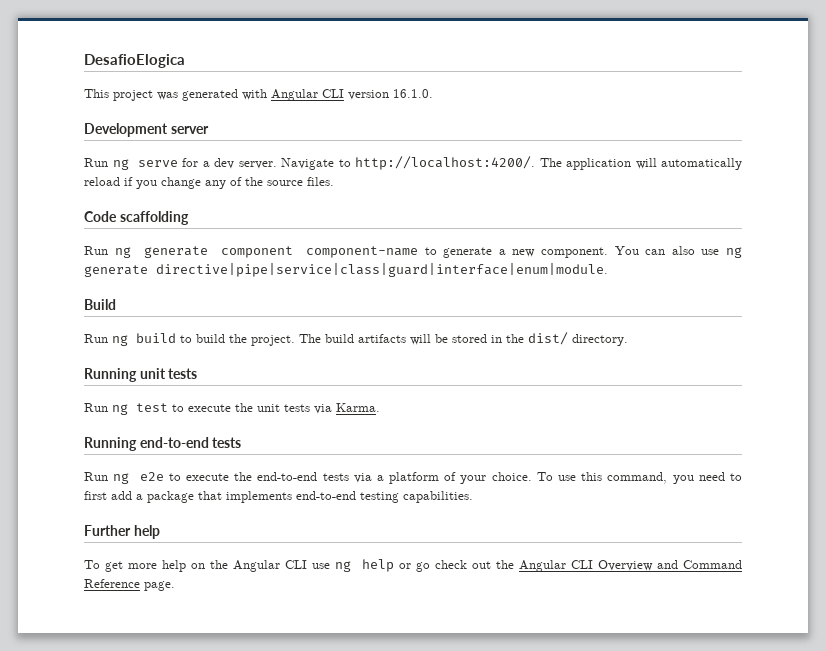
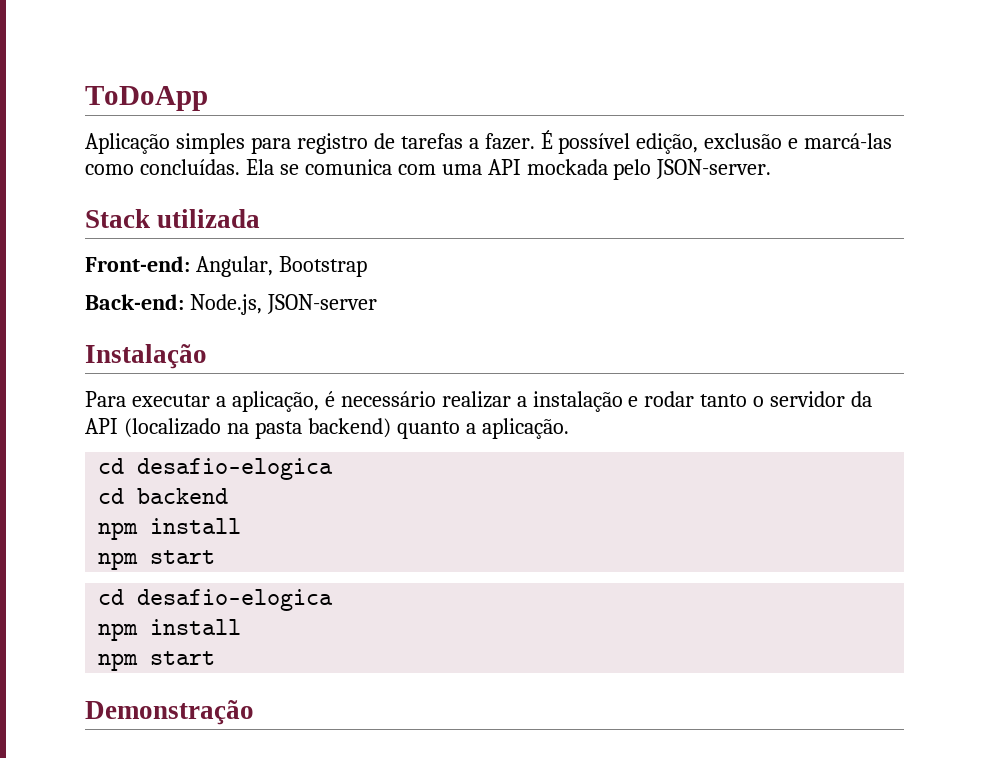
- DesafioElogica
- This project was generated with Angular CLI version 16.1.0.
- Development server
- Run ng serve for a dev server. Navigate to http://localhost:4200/. The application will automatically reload if you change any of the source files.
- Code scaffolding
- Run ng generate component component-name to generate a new component. You can also use ng generate directive|pipe|service|class|guard|interface|enum|module.
- Build
- Run ng build to build the project. The build artifacts will be stored in the dist/ directory.
- Running unit tests
- Run ng test to execute the unit tests via Karma.
- Running end-to-end tests
- Run ng e2e to execute the end-to-end tests via a platform of your choice. To use this command, you need to first add a package that implements end-to-end testing capabilities.
- Further help
- To get more help on the Angular CLI use ng help or go check out the Angular CLI Overview and Command Reference page.
+ ToDoApp
+ Aplicação simples para registro de tarefas a fazer. É possível edição, exclusão e marcá-las como concluídas. Ela se comunica com uma API mockada pelo JSON-server.
+ Stack utilizada
+ Front-end: Angular, Bootstrap
+ Back-end: Node.js, JSON-server
+ Instalação
+ Para executar a aplicação, é necessário realizar a instalação e rodar tanto o servidor da API (localizado na pasta backend) quanto a aplicação.
+ cd desafio-elogica
+ cd backend
+ npm install
+ npm start
+ cd desafio-elogica
+ npm install
+ npm start
+ Demonstração

